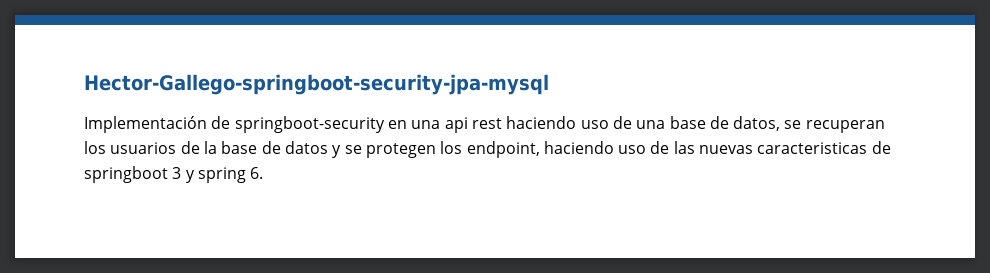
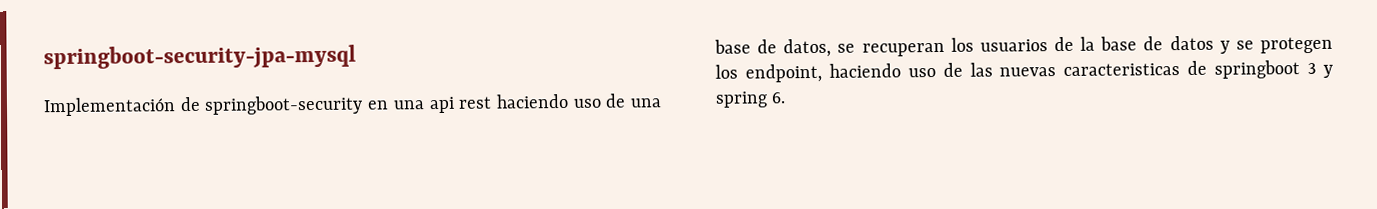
- Hector-Gallego-springboot-security-jpa-mysql
+ springboot-security-jpa-mysql

